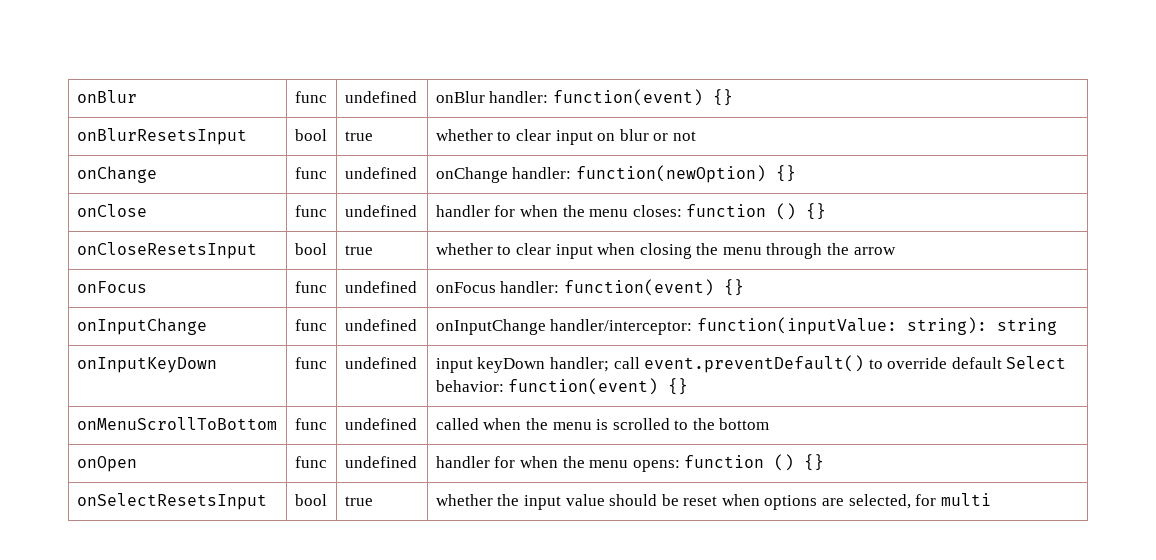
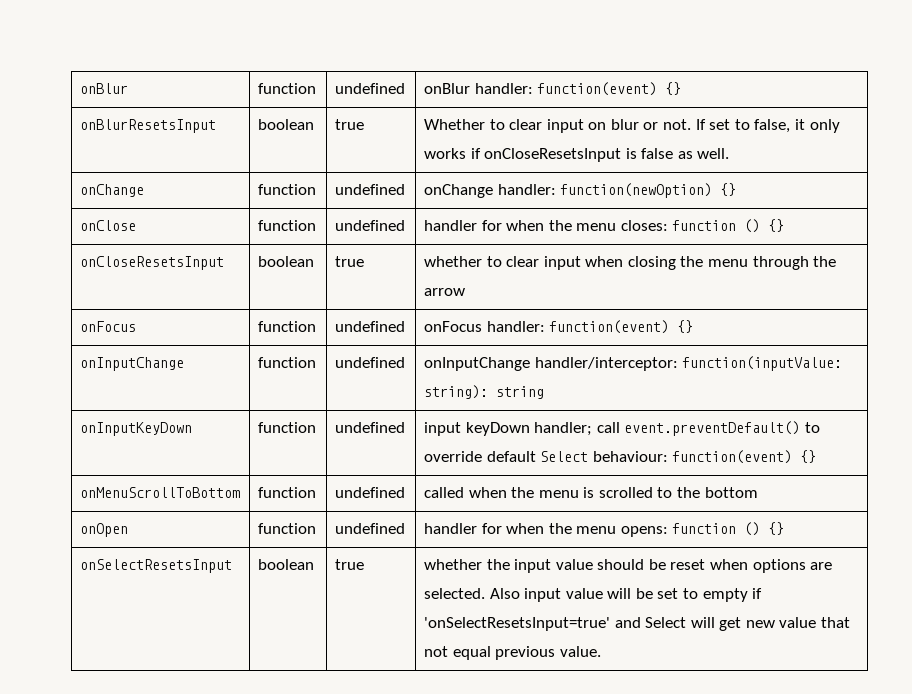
- onBlur | func | undefined | onBlur handler: function(event) {}
+ onBlur | function | undefined | onBlur handler: function(event) {}
- onBlurResetsInput | bool | true | whether to clear input on blur or not
+ onBlurResetsInput | boolean | true | Whether to clear input on blur or not. If set to false, it only works if onCloseResetsInput is false as well.
- onChange | func | undefined | onChange handler: function(newOption) {}
+ onChange | function | undefined | onChange handler: function(newOption) {}
- onClose | func | undefined | handler for when the menu closes: function () {}
+ onClose | function | undefined | handler for when the menu closes: function () {}
- onCloseResetsInput | bool | true | whether to clear input when closing the menu through the arrow
+ onCloseResetsInput | boolean | true | whether to clear input when closing the menu through the arrow
- onFocus | func | undefined | onFocus handler: function(event) {}
+ onFocus | function | undefined | onFocus handler: function(event) {}
- onInputChange | func | undefined | onInputChange handler/interceptor: function(inputValue: string): string
+ onInputChange | function | undefined | onInputChange handler/interceptor: function(inputValue: string): string
- onInputKeyDown | func | undefined | input keyDown handler; call event.preventDefault() to override default Select behavior: function(event) {}
+ onInputKeyDown | function | undefined | input keyDown handler; call event.preventDefault() to override default Select behaviour: function(event) {}
- onMenuScrollToBottom | func | undefined | called when the menu is scrolled to the bottom
+ onMenuScrollToBottom | function | undefined | called when the menu is scrolled to the bottom
- onOpen | func | undefined | handler for when the menu opens: function () {}
+ onOpen | function | undefined | handler for when the menu opens: function () {}
- onSelectResetsInput | bool | true | whether the input value should be reset when options are selected, for multi
+ onSelectResetsInput | boolean | true | whether the input value should be reset when options are selected. Also input value will be set to empty if 'onSelectResetsInput=true' and Select will get new value that not equal previous value.

